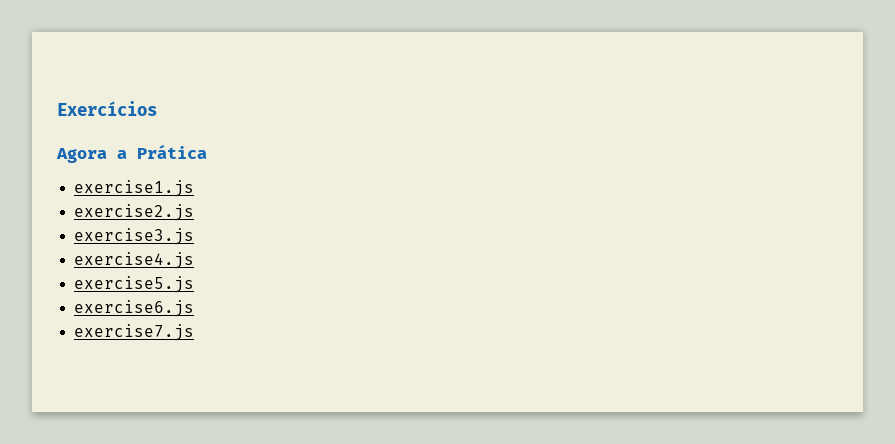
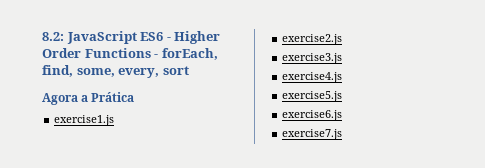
- Exercícios
+ 8.2: JavaScript ES6 - Higher Order Functions - forEach, find, some, every, sort

